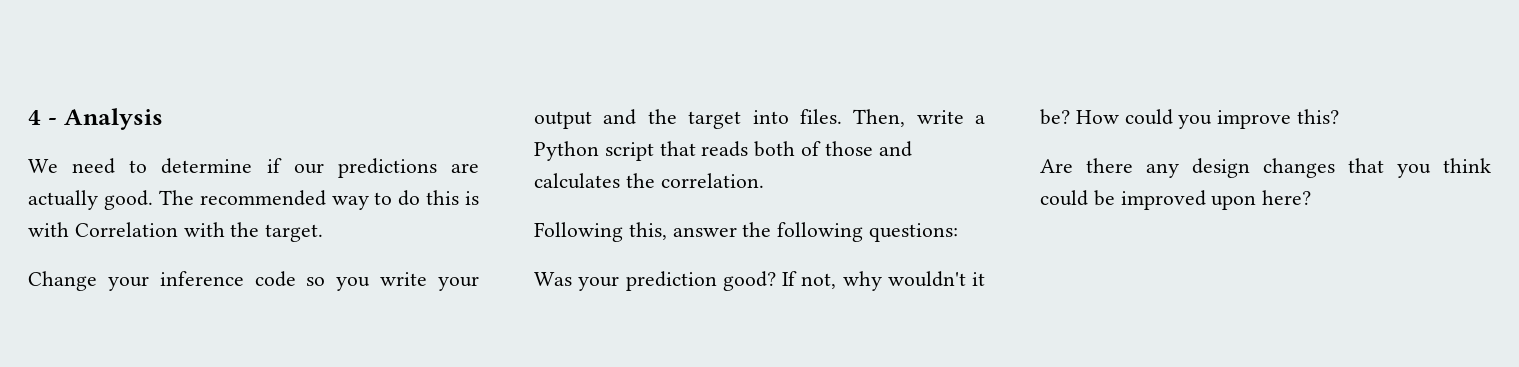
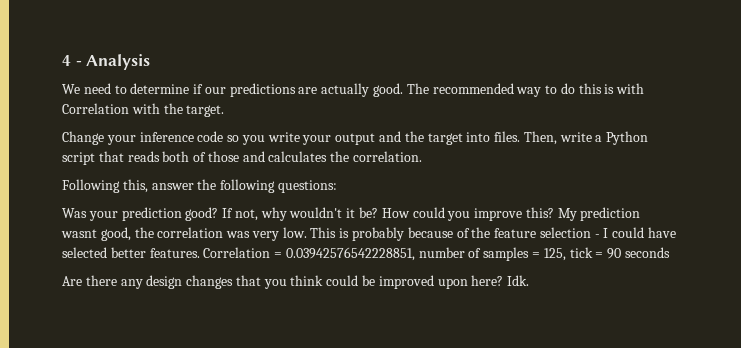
+ My prediction wasnt good, the correlation was very low. This is probably because of the feature selection - I could have selected better features. Correlation = 0.03942576542228851, number of samples = 125, tick = 90 seconds
+ Idk.

